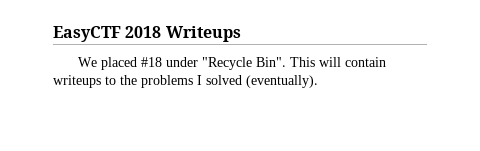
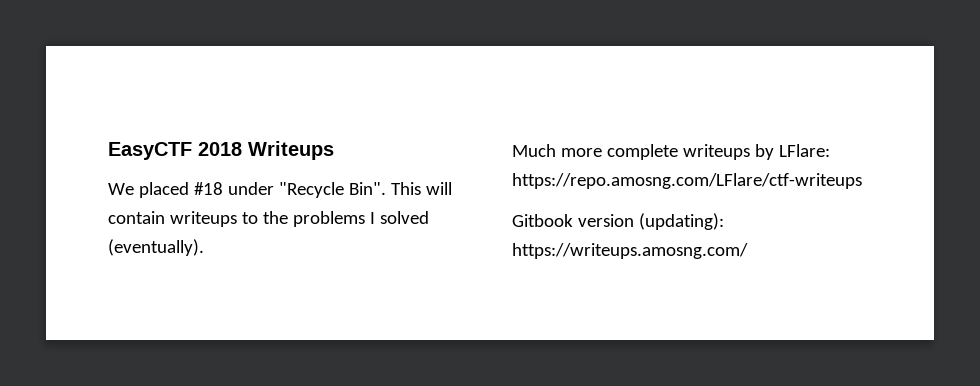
+ Much more complete writeups by LFlare: https://repo.amosng.com/LFlare/ctf-writeups
+ Gitbook version (updating): https://writeups.amosng.com/

